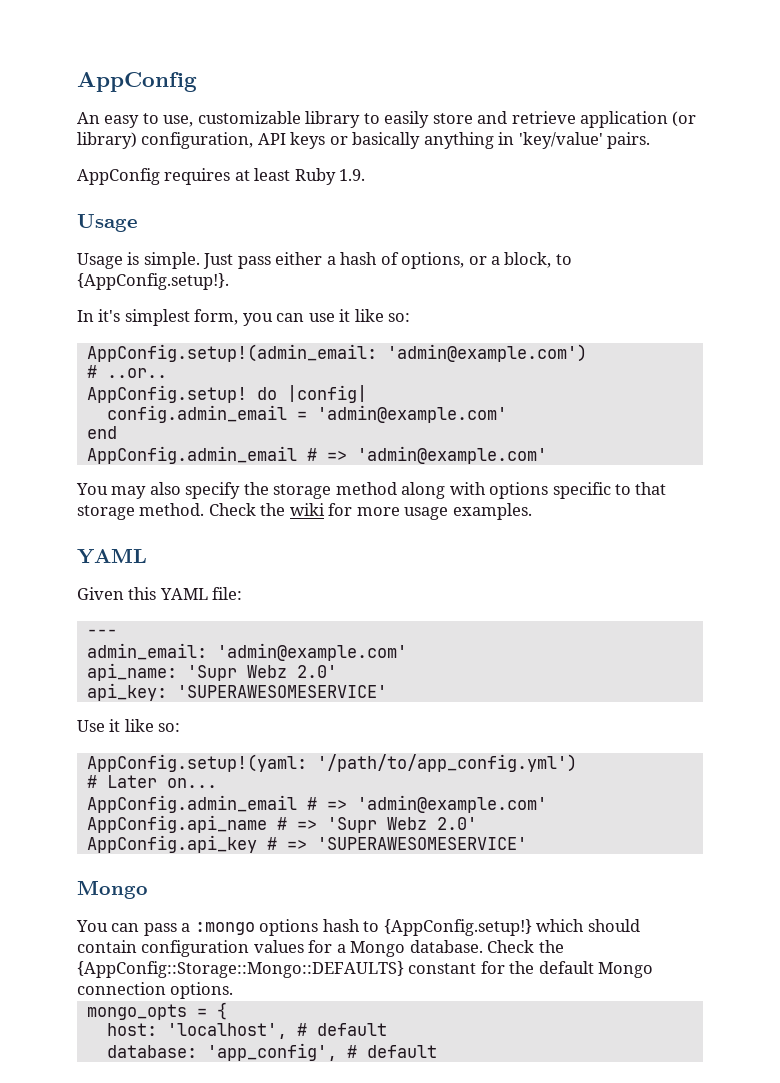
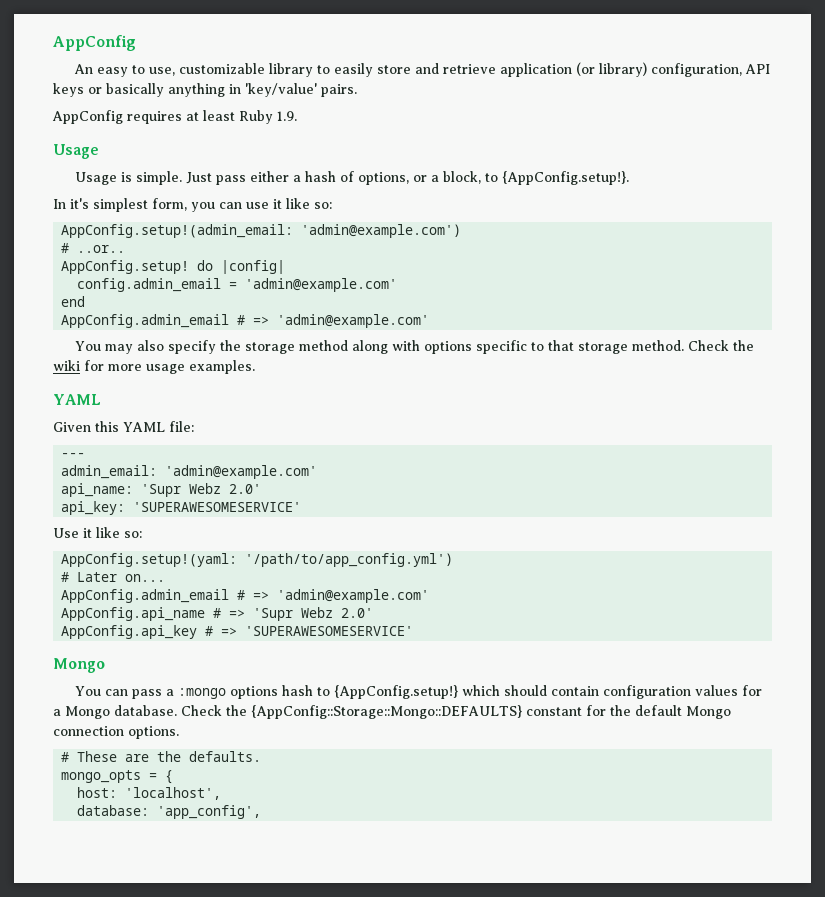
+ # These are the defaults.
- host: 'localhost', # default
+ host: 'localhost',
- database: 'app_config', # default
+ database: 'app_config',

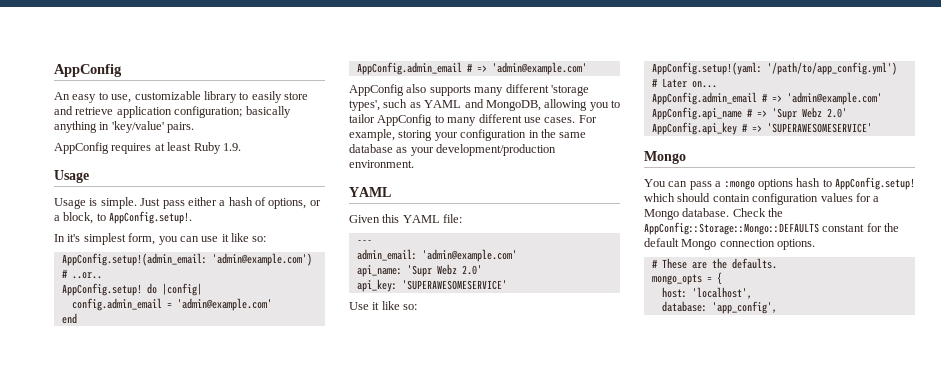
- An easy to use, customizable library to easily store and retrieve application (or library) configuration, API keys or basically anything in 'key/value' pairs.
+ An easy to use, customizable library to easily store and retrieve application configuration; basically anything in 'key/value' pairs.
- Just pass either a hash of options, or a block, to {AppConfig.setup!}.
+ Just pass either a hash of options, or a block, to AppConfig.setup!.
- You may also specify the storage method along with options specific to that storage method. Check the wiki for more usage examples.
+ AppConfig also supports many different 'storage types', such as YAML and MongoDB, allowing you to tailor AppConfig to many different use cases. For example, storing your configuration in the same database as your development/production environment.
- You can pass a :mongo options hash to {AppConfig.setup!} which should contain configuration values for a Mongo database.
+ You can pass a :mongo options hash to AppConfig.setup! which should contain configuration values for a Mongo database.
- Check the {AppConfig::Storage::Mongo::DEFAULTS} constant for the default Mongo connection options.
+ Check the AppConfig::Storage::Mongo::DEFAULTS constant for the default Mongo connection options.

